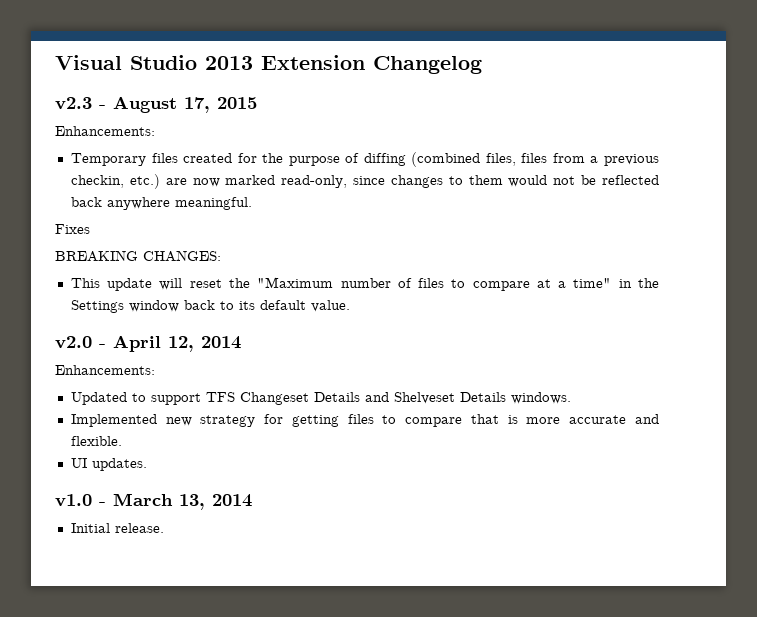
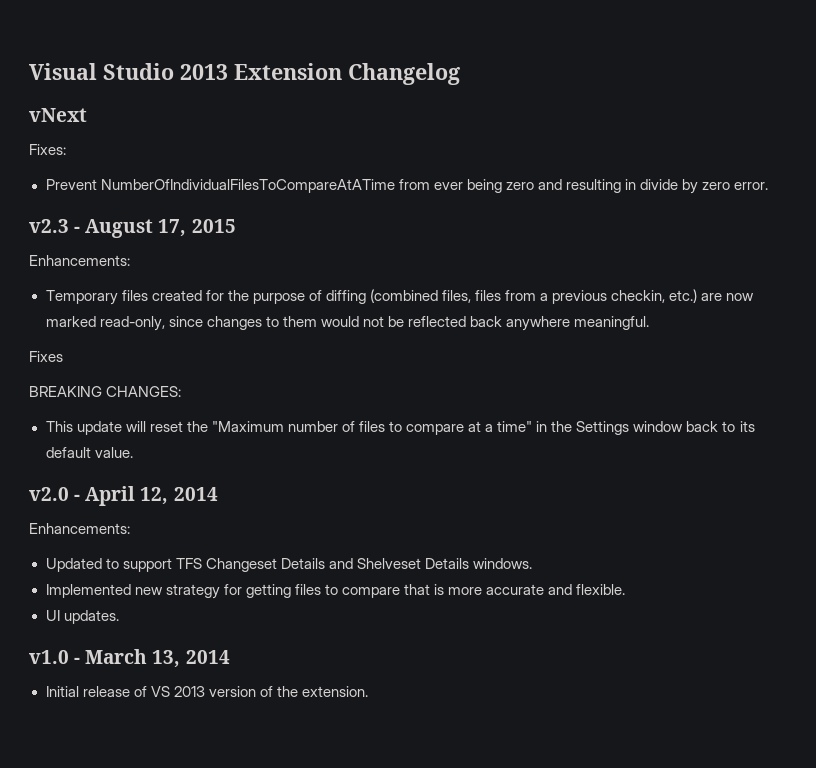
+ vNext
+ Fixes:
+ Prevent NumberOfIndividualFilesToCompareAtATime from ever being zero and resulting in divide by zero error.
- Initial release.
+ Initial release of VS 2013 version of the extension.

